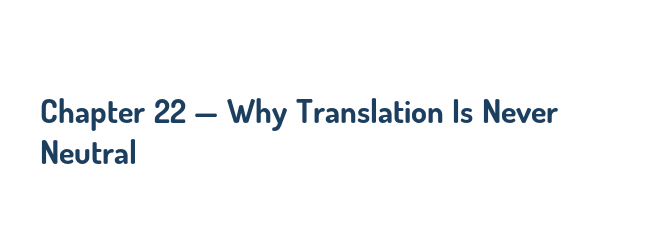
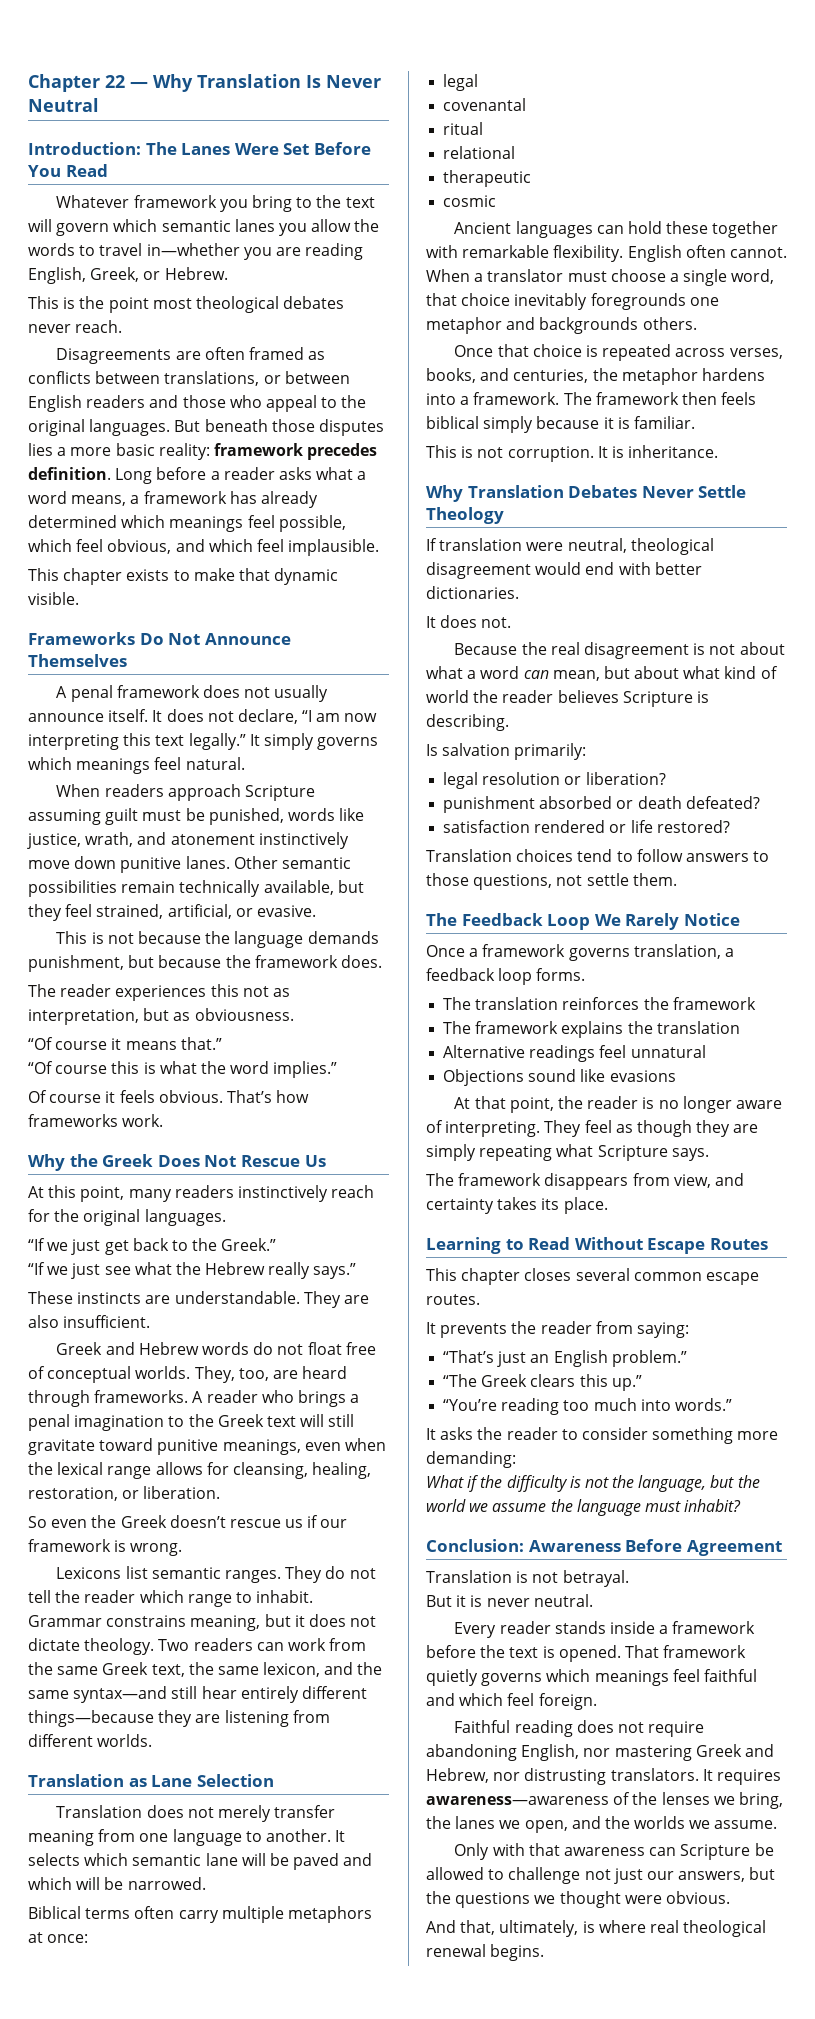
+ Introduction: The Lanes Were Set Before You Read
+ Whatever framework you bring to the text will govern which semantic lanes you allow the words to travel in—whether you are reading English, Greek, or Hebrew.
+ This is the point most theological debates never reach.
+ Disagreements are often framed as conflicts between translations, or between English readers and those who appeal to the original languages. But beneath those disputes lies a more basic reality: framework precedes definition. Long before a reader asks what a word means, a framework has already determined which meanings feel possible, which feel obvious, and which feel implausible.
+ This chapter exists to make that dynamic visible.
+ Frameworks Do Not Announce Themselves
+ A penal framework does not usually announce itself. It does not declare, “I am now interpreting this text legally.” It simply governs which meanings feel natural.
+ When readers approach Scripture assuming guilt must be punished, words like justice, wrath, and atonement instinctively move down punitive lanes. Other semantic possibilities remain technically available, but they feel strained, artificial, or evasive.
+ This is not because the language demands punishment, but because the framework does.
+ The reader experiences this not as interpretation, but as obviousness.
+ “Of course it means that.”
+ “Of course this is what the word implies.”
+ Of course it feels obvious. That’s how frameworks work.
+ Why the Greek Does Not Rescue Us
+ At this point, many readers instinctively reach for the original languages.
+ “If we just get back to the Greek.”
+ “If we just see what the Hebrew really says.”
+ These instincts are understandable. They are also insufficient.
+ Greek and Hebrew words do not float free of conceptual worlds. They, too, are heard through frameworks. A reader who brings a penal imagination to the Greek text will still gravitate toward punitive meanings, even when the lexical range allows for cleansing, healing, restoration, or liberation.
+ So even the Greek doesn’t rescue us if our framework is wrong.
+ Lexicons list semantic ranges. They do not tell the reader which range to inhabit. Grammar constrains meaning, but it does not dictate theology. Two readers can work from the same Greek text, the same lexicon, and the same syntax—and still hear entirely different things—because they are listening from different worlds.
+ Translation as Lane Selection
+ Translation does not merely transfer meaning from one language to another. It selects which semantic lane will be paved and which will be narrowed.
+ Biblical terms often carry multiple metaphors at once:
+ legal
+ covenantal
+ ritual
+ relational
+ therapeutic
+ cosmic
+ Ancient languages can hold these together with remarkable flexibility. English often cannot. When a translator must choose a single word, that choice inevitably foregrounds one metaphor and backgrounds others.
+ Once that choice is repeated across verses, books, and centuries, the metaphor hardens into a framework. The framework then feels biblical simply because it is familiar.
+ This is not corruption. It is inheritance.
+ Why Translation Debates Never Settle Theology
+ If translation were neutral, theological disagreement would end with better dictionaries.
+ It does not.
+ Because the real disagreement is not about what a word can mean, but about what kind of world the reader believes Scripture is describing.
+ Is salvation primarily:
+ legal resolution or liberation?
+ punishment absorbed or death defeated?
+ satisfaction rendered or life restored?
+ Translation choices tend to follow answers to those questions, not settle them.
+ The Feedback Loop We Rarely Notice
+ Once a framework governs translation, a feedback loop forms.
+ The translation reinforces the framework
+ The framework explains the translation
+ Alternative readings feel unnatural
+ Objections sound like evasions
+ At that point, the reader is no longer aware of interpreting. They feel as though they are simply repeating what Scripture says.
+ The framework disappears from view, and certainty takes its place.
+ Learning to Read Without Escape Routes
+ This chapter closes several common escape routes.
+ It prevents the reader from saying:
+ “That’s just an English problem.”
+ “The Greek clears this up.”
+ “You’re reading too much into words.”
+ It asks the reader to consider something more demanding:
+ What if the difficulty is not the language, but the world we assume the language must inhabit?
+ Conclusion: Awareness Before Agreement
+ Translation is not betrayal.
+ But it is never neutral.
+ Every reader stands inside a framework before the text is opened. That framework quietly governs which meanings feel faithful and which feel foreign.
+ Faithful reading does not require abandoning English, nor mastering Greek and Hebrew, nor distrusting translators. It requires awareness—awareness of the lenses we bring, the lanes we open, and the worlds we assume.
+ Only with that awareness can Scripture be allowed to challenge not just our answers, but the questions we thought were obvious.
+ And that, ultimately, is where real theological renewal begins.

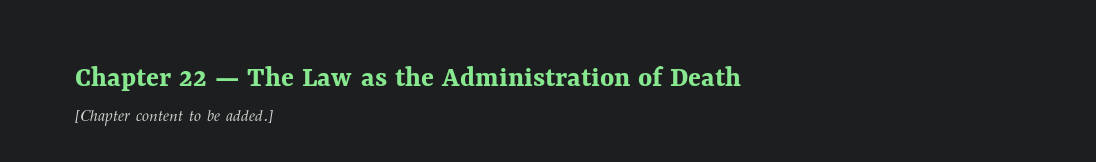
- Chapter 22 — Why Translation Is Never Neutral
- Introduction: The Lanes Were Set Before You Read
- Whatever framework you bring to the text will govern which semantic lanes you allow the words to travel in—whether you are reading English, Greek, or Hebrew.
- This is the point most theological debates never reach.
- Disagreements are often framed as conflicts between translations, or between English readers and those who appeal to the original languages. But beneath those disputes lies a more basic reality: framework precedes definition. Long before a reader asks what a word means, a framework has already determined which meanings feel possible, which feel obvious, and which feel implausible.
- This chapter exists to make that dynamic visible.
- Frameworks Do Not Announce Themselves
- A penal framework does not usually announce itself. It does not declare, “I am now interpreting this text legally.” It simply governs which meanings feel natural.
- When readers approach Scripture assuming guilt must be punished, words like justice, wrath, and atonement instinctively move down punitive lanes. Other semantic possibilities remain technically available, but they feel strained, artificial, or evasive.
- This is not because the language demands punishment, but because the framework does.
- The reader experiences this not as interpretation, but as obviousness.
- “Of course it means that.”
- “Of course this is what the word implies.”
- Of course it feels obvious. That’s how frameworks work.
- Why the Greek Does Not Rescue Us
- At this point, many readers instinctively reach for the original languages.
- “If we just get back to the Greek.”
- “If we just see what the Hebrew really says.”
- These instincts are understandable. They are also insufficient.
- Greek and Hebrew words do not float free of conceptual worlds. They, too, are heard through frameworks. A reader who brings a penal imagination to the Greek text will still gravitate toward punitive meanings, even when the lexical range allows for cleansing, healing, restoration, or liberation.
- So even the Greek doesn’t rescue us if our framework is wrong.
- Lexicons list semantic ranges. They do not tell the reader which range to inhabit. Grammar constrains meaning, but it does not dictate theology. Two readers can work from the same Greek text, the same lexicon, and the same syntax—and still hear entirely different things—because they are listening from different worlds.
- Translation as Lane Selection
- Translation does not merely transfer meaning from one language to another. It selects which semantic lane will be paved and which will be narrowed.
- Biblical terms often carry multiple metaphors at once:
- legal
- covenantal
- ritual
- relational
- therapeutic
- cosmic
- Ancient languages can hold these together with remarkable flexibility. English often cannot. When a translator must choose a single word, that choice inevitably foregrounds one metaphor and backgrounds others.
- Once that choice is repeated across verses, books, and centuries, the metaphor hardens into a framework. The framework then feels biblical simply because it is familiar.
- This is not corruption. It is inheritance.
- Why Translation Debates Never Settle Theology
- If translation were neutral, theological disagreement would end with better dictionaries.
- It does not.
- Because the real disagreement is not about what a word can mean, but about what kind of world the reader believes Scripture is describing.
- Is salvation primarily:
- legal resolution or liberation?
- punishment absorbed or death defeated?
- satisfaction rendered or life restored?
- Translation choices tend to follow answers to those questions, not settle them.
- The Feedback Loop We Rarely Notice
- Once a framework governs translation, a feedback loop forms.
- The translation reinforces the framework
- The framework explains the translation
- Alternative readings feel unnatural
- Objections sound like evasions
- At that point, the reader is no longer aware of interpreting. They feel as though they are simply repeating what Scripture says.
- The framework disappears from view, and certainty takes its place.
- Learning to Read Without Escape Routes
- This chapter closes several common escape routes.
- It prevents the reader from saying:
- “That’s just an English problem.”
- “The Greek clears this up.”
- “You’re reading too much into words.”
- It asks the reader to consider something more demanding:
- What if the difficulty is not the language, but the world we assume the language must inhabit?
- Conclusion: Awareness Before Agreement
- Translation is not betrayal.
- But it is never neutral.
- Every reader stands inside a framework before the text is opened. That framework quietly governs which meanings feel faithful and which feel foreign.
- Faithful reading does not require abandoning English, nor mastering Greek and Hebrew, nor distrusting translators. It requires awareness—awareness of the lenses we bring, the lanes we open, and the worlds we assume.
- Only with that awareness can Scripture be allowed to challenge not just our answers, but the questions we thought were obvious.
- And that, ultimately, is where real theological renewal begins.
+ Chapter 22 — The Law as the Administration of Death
+ [Chapter content to be added.]

